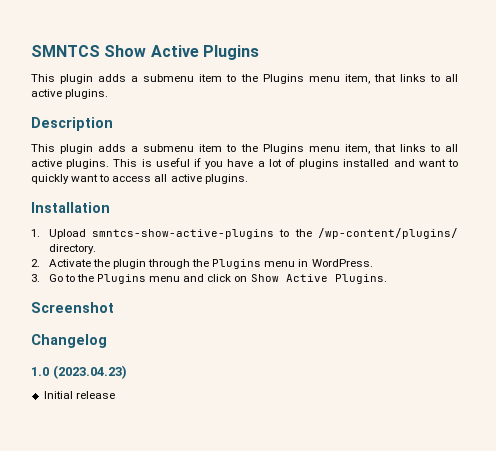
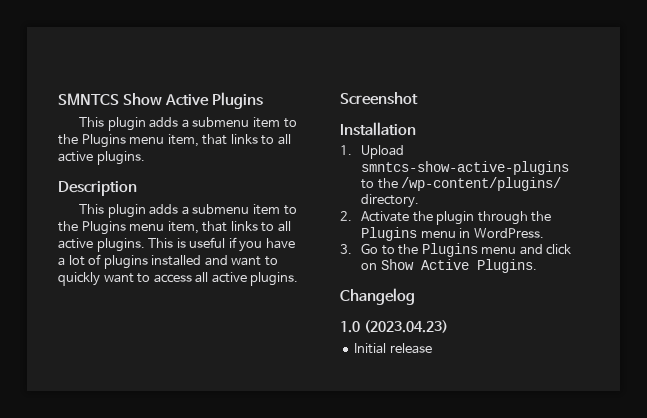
+ Screenshot
- Screenshot

